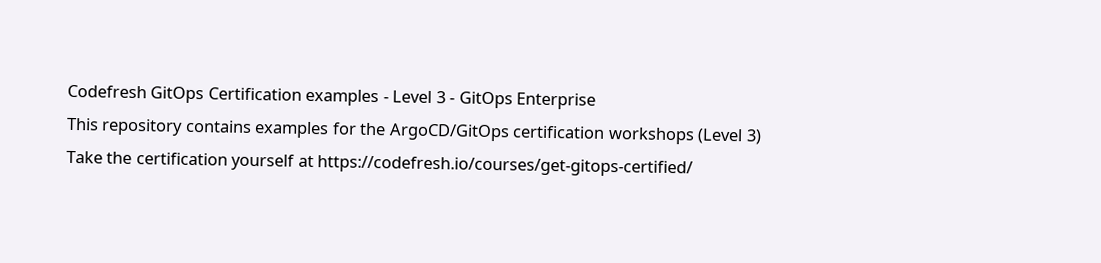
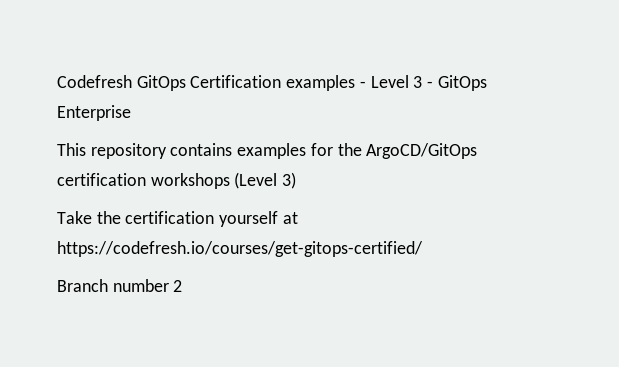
+ Branch number 2

